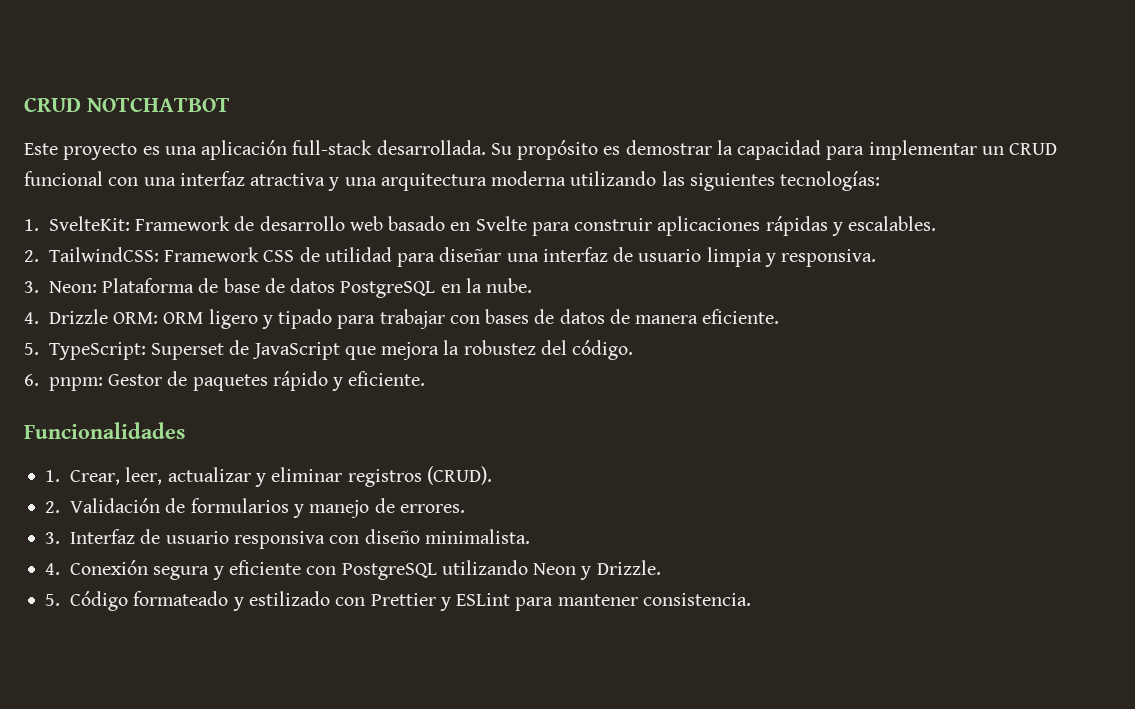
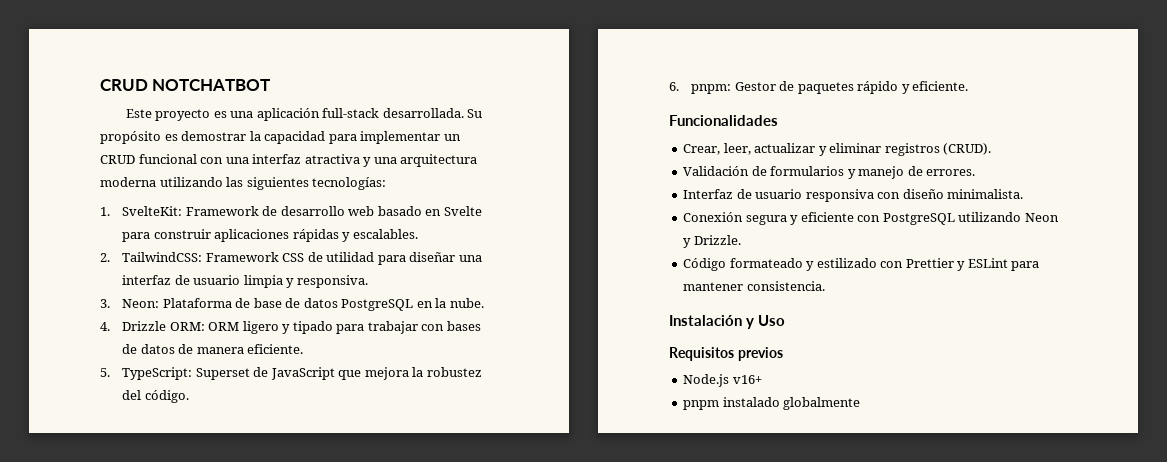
- 1. Crear, leer, actualizar y eliminar registros (CRUD).
+ Crear, leer, actualizar y eliminar registros (CRUD).
- 2. Validación de formularios y manejo de errores.
+ Validación de formularios y manejo de errores.
- 3. Interfaz de usuario responsiva con diseño minimalista.
+ Interfaz de usuario responsiva con diseño minimalista.
- 4. Conexión segura y eficiente con PostgreSQL utilizando Neon y Drizzle.
+ Conexión segura y eficiente con PostgreSQL utilizando Neon y Drizzle.
- 5. Código formateado y estilizado con Prettier y ESLint para mantener consistencia.
+ Código formateado y estilizado con Prettier y ESLint para mantener consistencia.
+ Instalación y Uso
+ Requisitos previos
+ Node.js v16+
+ pnpm instalado globalmente

